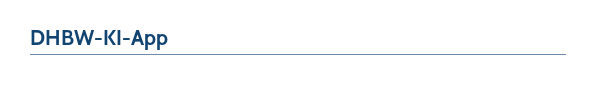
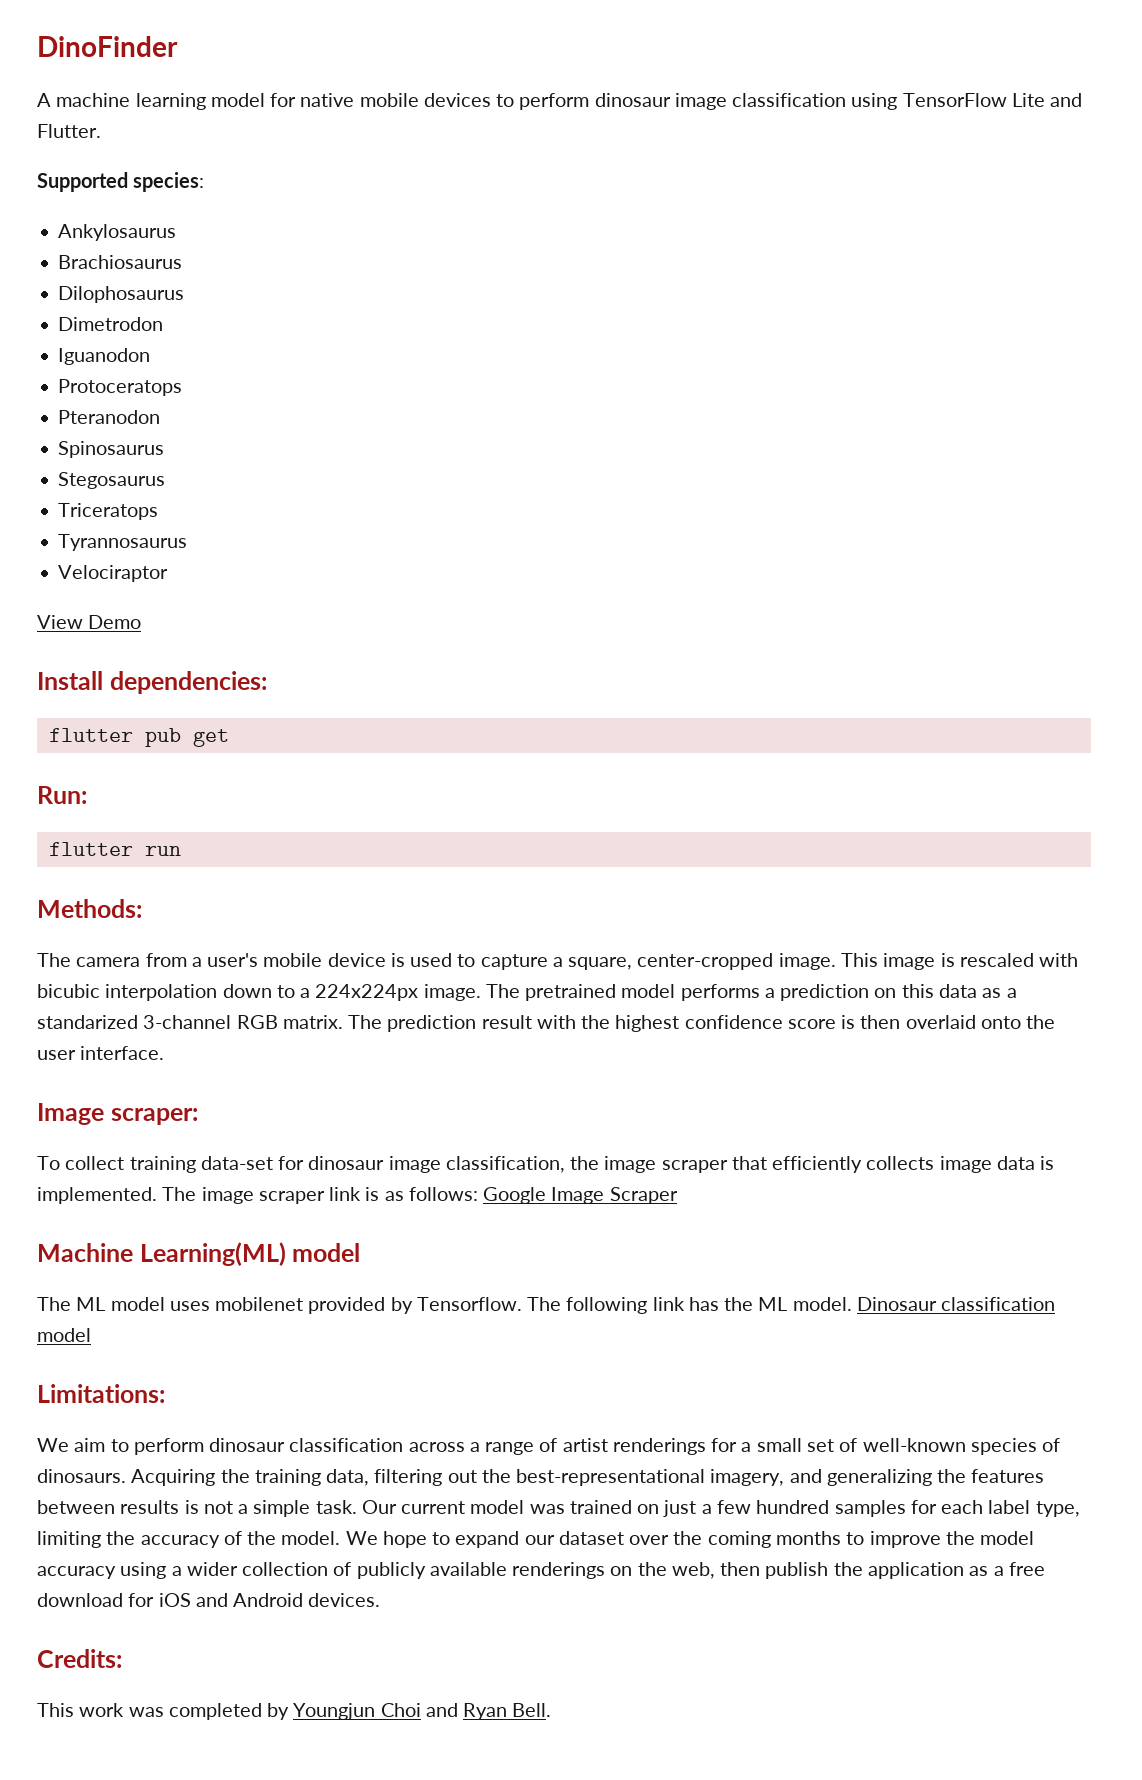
- DHBW-KI-App
+ DinoFinder
+ A machine learning model for native mobile devices to perform dinosaur image classification using TensorFlow Lite and Flutter.
+ Supported species:
+ Ankylosaurus
+ Brachiosaurus
+ Dilophosaurus
+ Dimetrodon
+ Iguanodon
+ Protoceratops
+ Pteranodon
+ Spinosaurus
+ Stegosaurus
+ Triceratops
+ Tyrannosaurus
+ Velociraptor
+ View Demo
+ Install dependencies:
+ flutter pub get
+ Run:
+ flutter run
+ Methods:
+ The camera from a user's mobile device is used to capture a square, center-cropped image. This image is rescaled with bicubic interpolation down to a 224x224px image. The pretrained model performs a prediction on this data as a standarized 3-channel RGB matrix. The prediction result with the highest confidence score is then overlaid onto the user interface.
+ Image scraper:
+ To collect training data-set for dinosaur image classification, the image scraper that efficiently collects image data is implemented. The image scraper link is as follows: Google Image Scraper
+ Machine Learning(ML) model
+ The ML model uses mobilenet provided by Tensorflow. The following link has the ML model. Dinosaur classification model
+ Limitations:
+ We aim to perform dinosaur classification across a range of artist renderings for a small set of well-known species of dinosaurs. Acquiring the training data, filtering out the best-representational imagery, and generalizing the features between results is not a simple task. Our current model was trained on just a few hundred samples for each label type, limiting the accuracy of the model. We hope to expand our dataset over the coming months to improve the model accuracy using a wider collection of publicly available renderings on the web, then publish the application as a free download for iOS and Android devices.
+ Credits:
+ This work was completed by Youngjun Choi and Ryan Bell.

